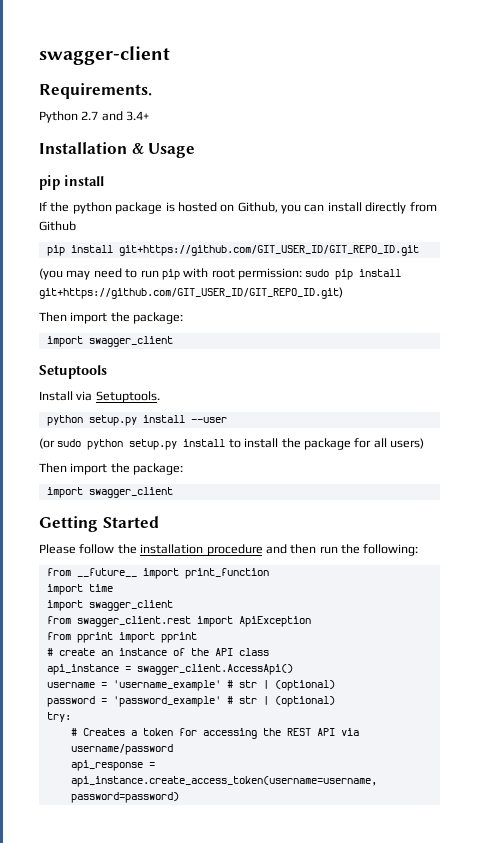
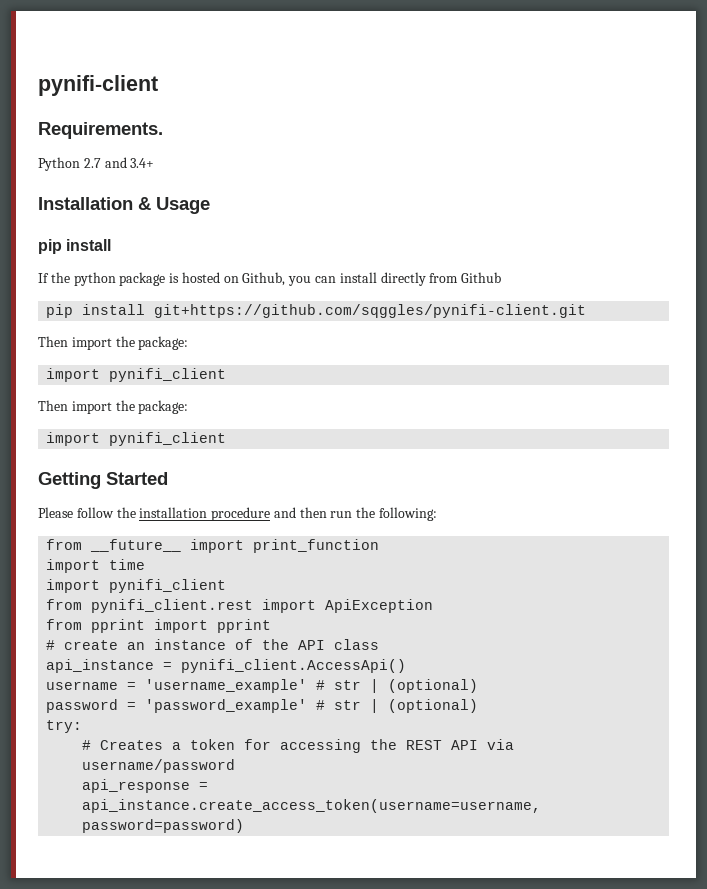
- swagger-client
+ pynifi-client
- pip install git+https://github.com/GIT_USER_ID/GIT_REPO_ID.git
- (you may need to run pip with root permission: sudo pip install git+https://github.com/GIT_USER_ID/GIT_REPO_ID.git)
+ pip install git+https://github.com/sqggles/pynifi-client.git
  Then import the package:
- import swagger_client
- Setuptools
- Install via Setuptools.
- python setup.py install --user
- (or sudo python setup.py install to install the package for all users)
+ import pynifi_client
  Then import the package:
- import swagger_client
+ import pynifi_client
  import time
- import swagger_client
- from swagger_client.rest import ApiException
+ import pynifi_client
+ from pynifi_client.rest import ApiException
- api_instance = swagger_client.AccessApi()
+ api_instance = pynifi_client.AccessApi()

